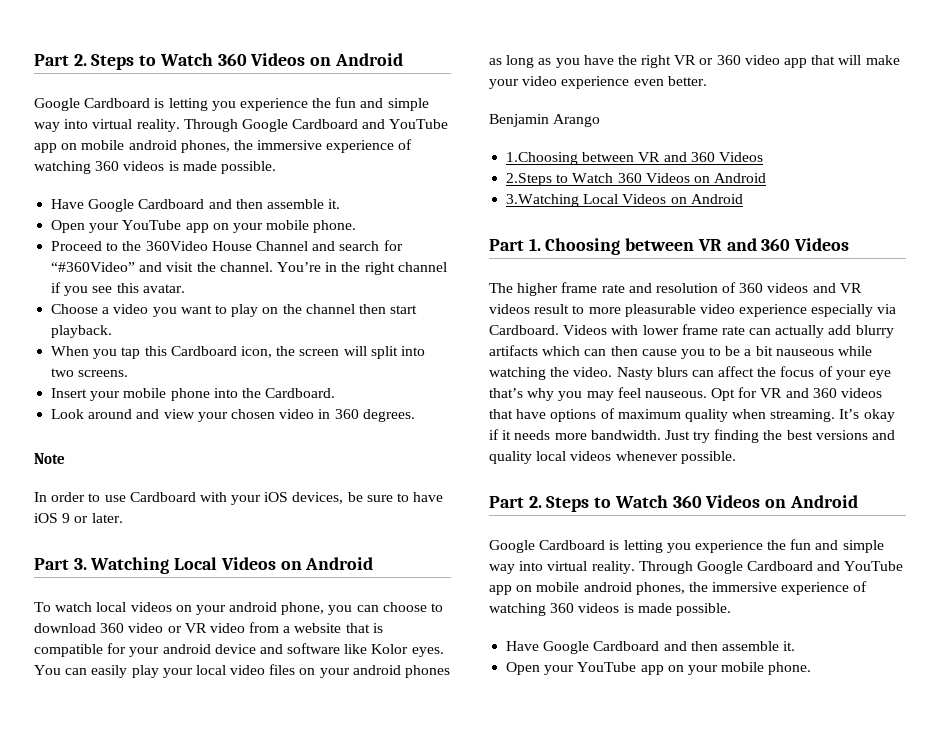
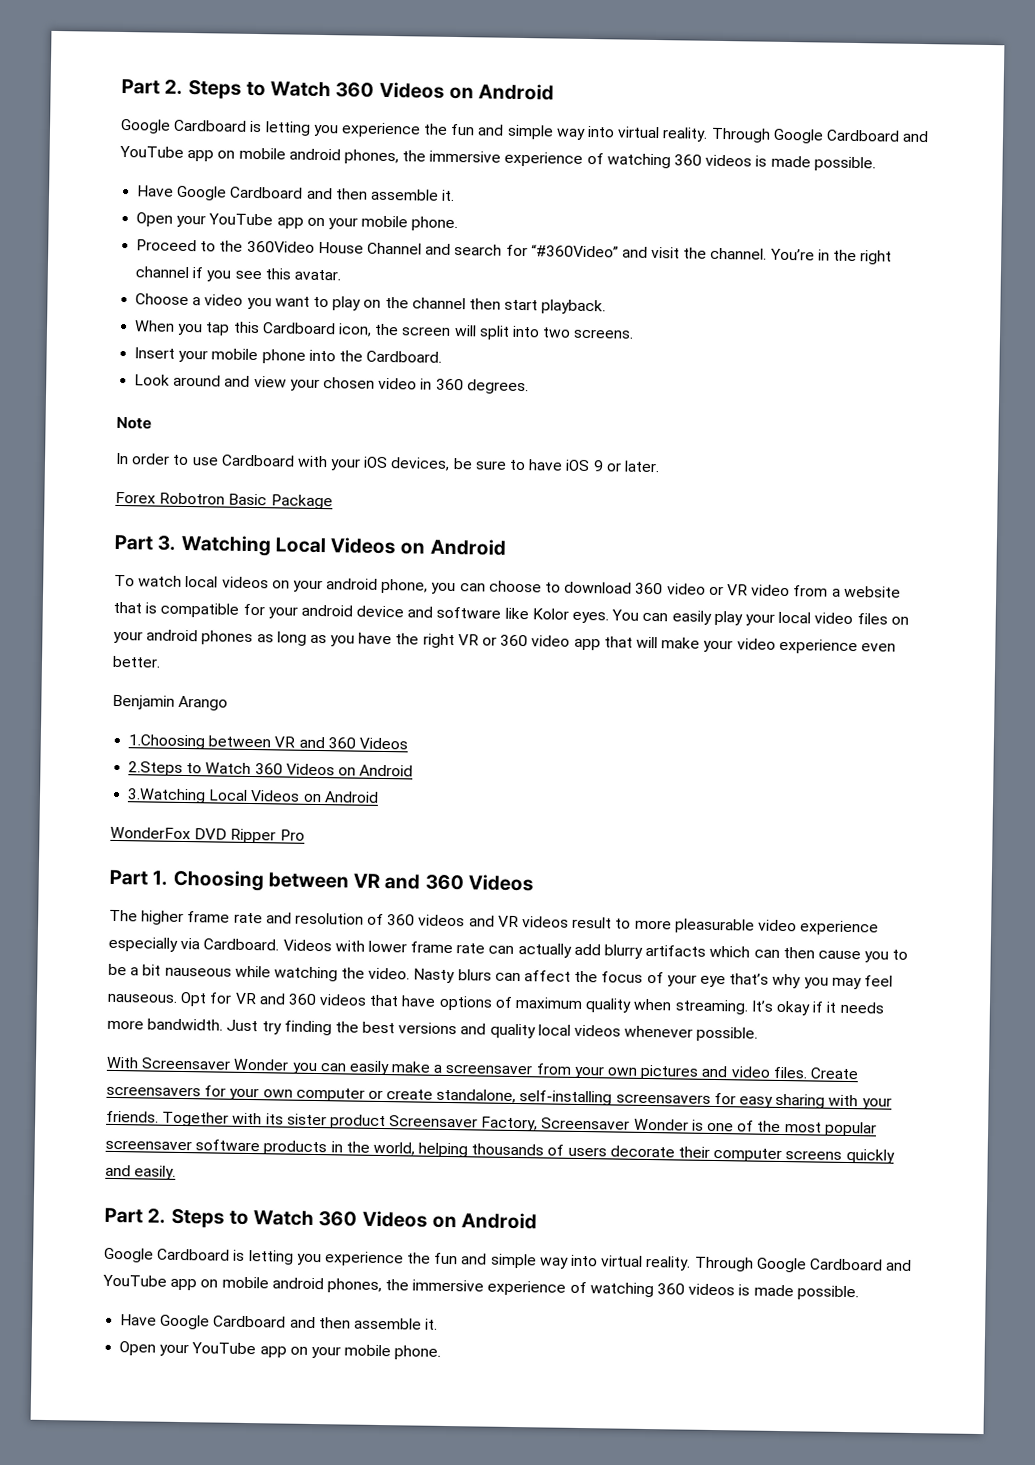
+ Forex Robotron Basic Package
+ WonderFox DVD Ripper Pro
+ With Screensaver Wonder you can easily make a screensaver from your own pictures and video files. Create screensavers for your own computer or create standalone, self-installing screensavers for easy sharing with your friends. Together with its sister product Screensaver Factory, Screensaver Wonder is one of the most popular screensaver software products in the world, helping thousands of users decorate their computer screens quickly and easily.

